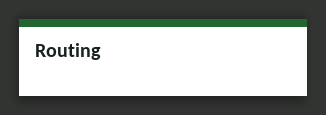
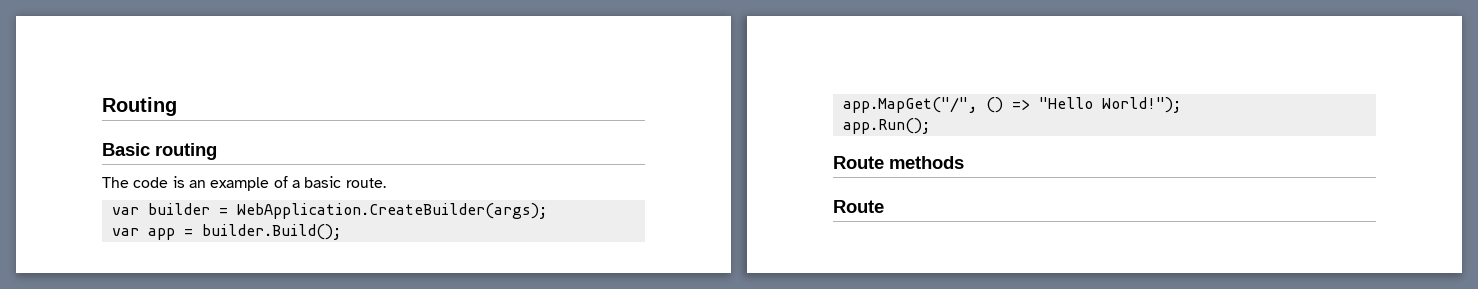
+ Basic routing
+ The code is an example of a basic route.
+ var builder = WebApplication.CreateBuilder(args);
+ var app = builder.Build();
+ app.MapGet("/", () => "Hello World!");
+ app.Run();
+ Route methods
+ Route

